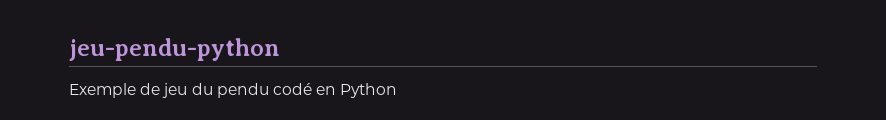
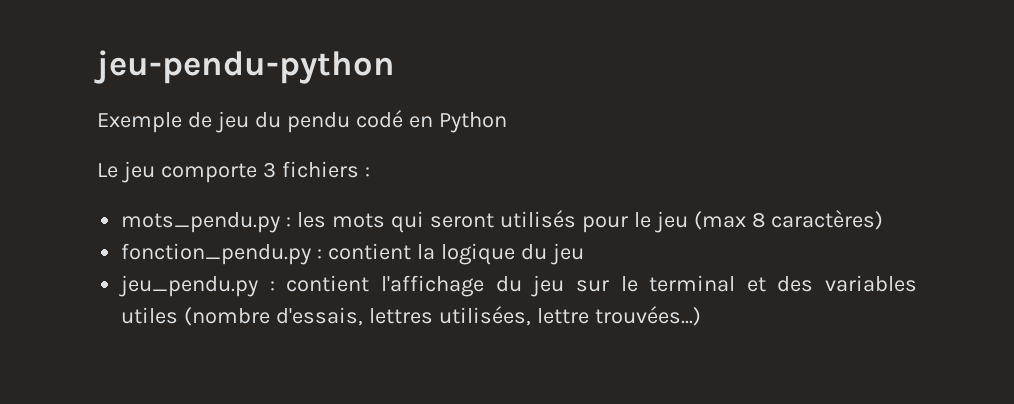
+ Le jeu comporte 3 fichiers :
+ mots_pendu.py : les mots qui seront utilisés pour le jeu (max 8 caractères)
+ fonction_pendu.py : contient la logique du jeu
+ jeu_pendu.py : contient l'affichage du jeu sur le terminal et des variables utiles (nombre d'essais, lettres utilisées, lettre trouvées...)

